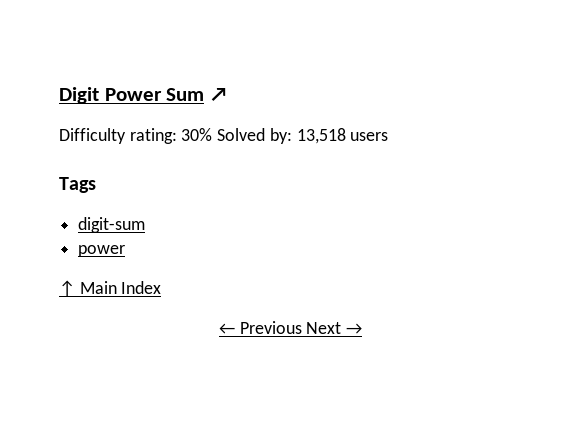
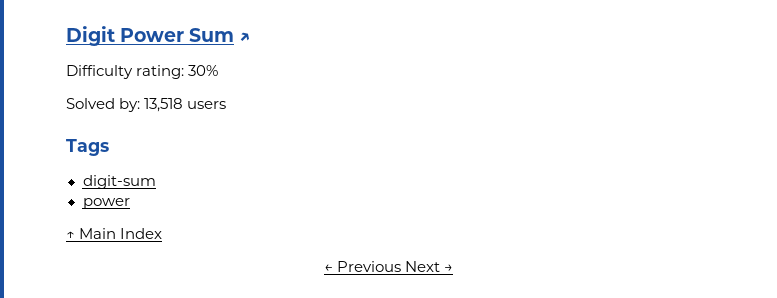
- Difficulty rating: 30% Solved by: 13,518 users
+ Difficulty rating: 30%
+ Solved by: 13,518 users

